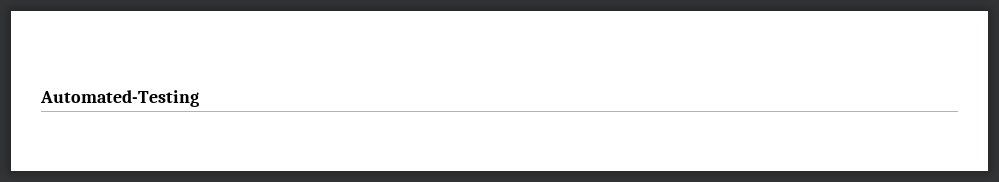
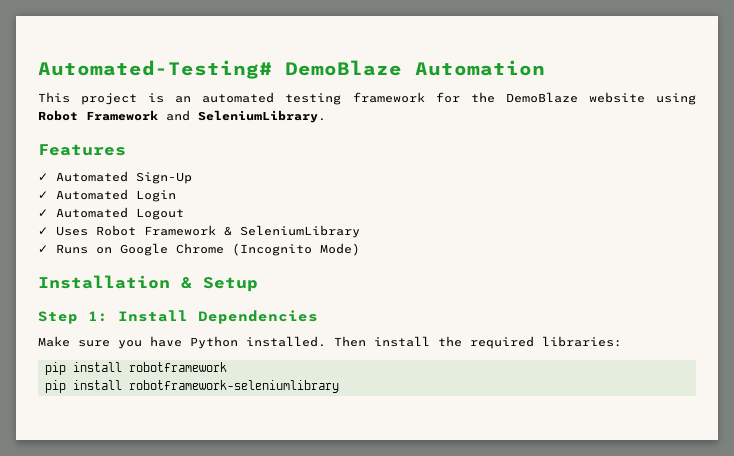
- Automated-Testing
+ Automated-Testing# DemoBlaze Automation
+ This project is an automated testing framework for the DemoBlaze website using Robot Framework and SeleniumLibrary.
+ Features
+ ✓ Automated Sign-Up
+ ✓ Automated Login
+ ✓ Automated Logout
+ ✓ Uses Robot Framework & SeleniumLibrary
+ ✓ Runs on Google Chrome (Incognito Mode)
+ Installation & Setup
+ Step 1: Install Dependencies
+ Make sure you have Python installed. Then install the required libraries:
+ pip install robotframework
+ pip install robotframework-seleniumlibrary

